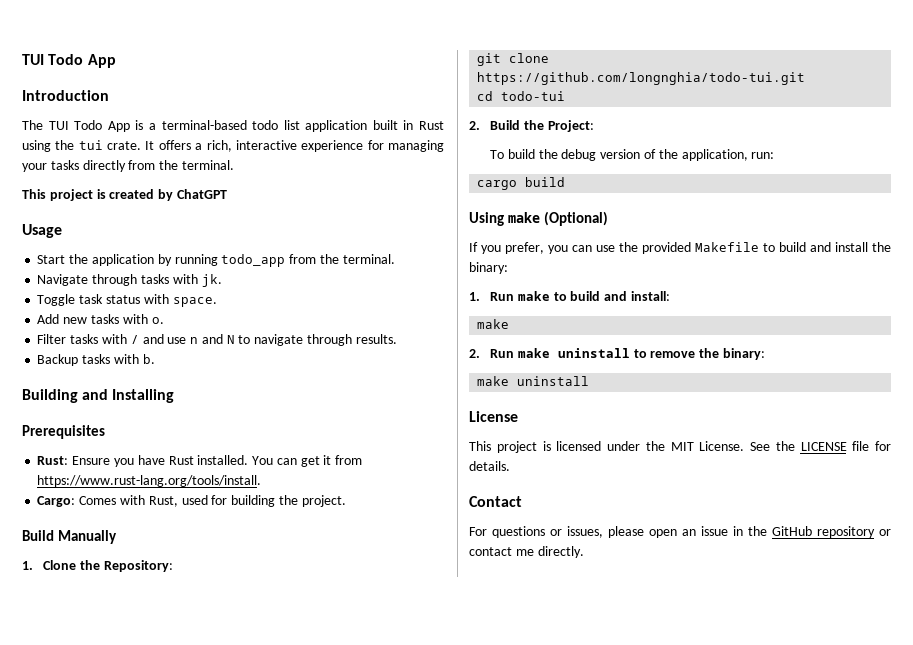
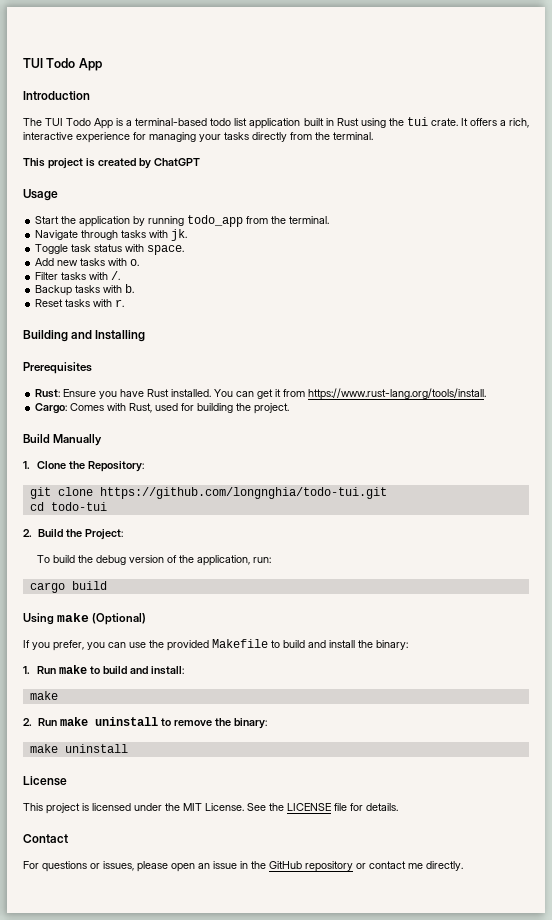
- Filter tasks with / and use n and N to navigate through results.
+ Filter tasks with /.
+ Reset tasks with r.

